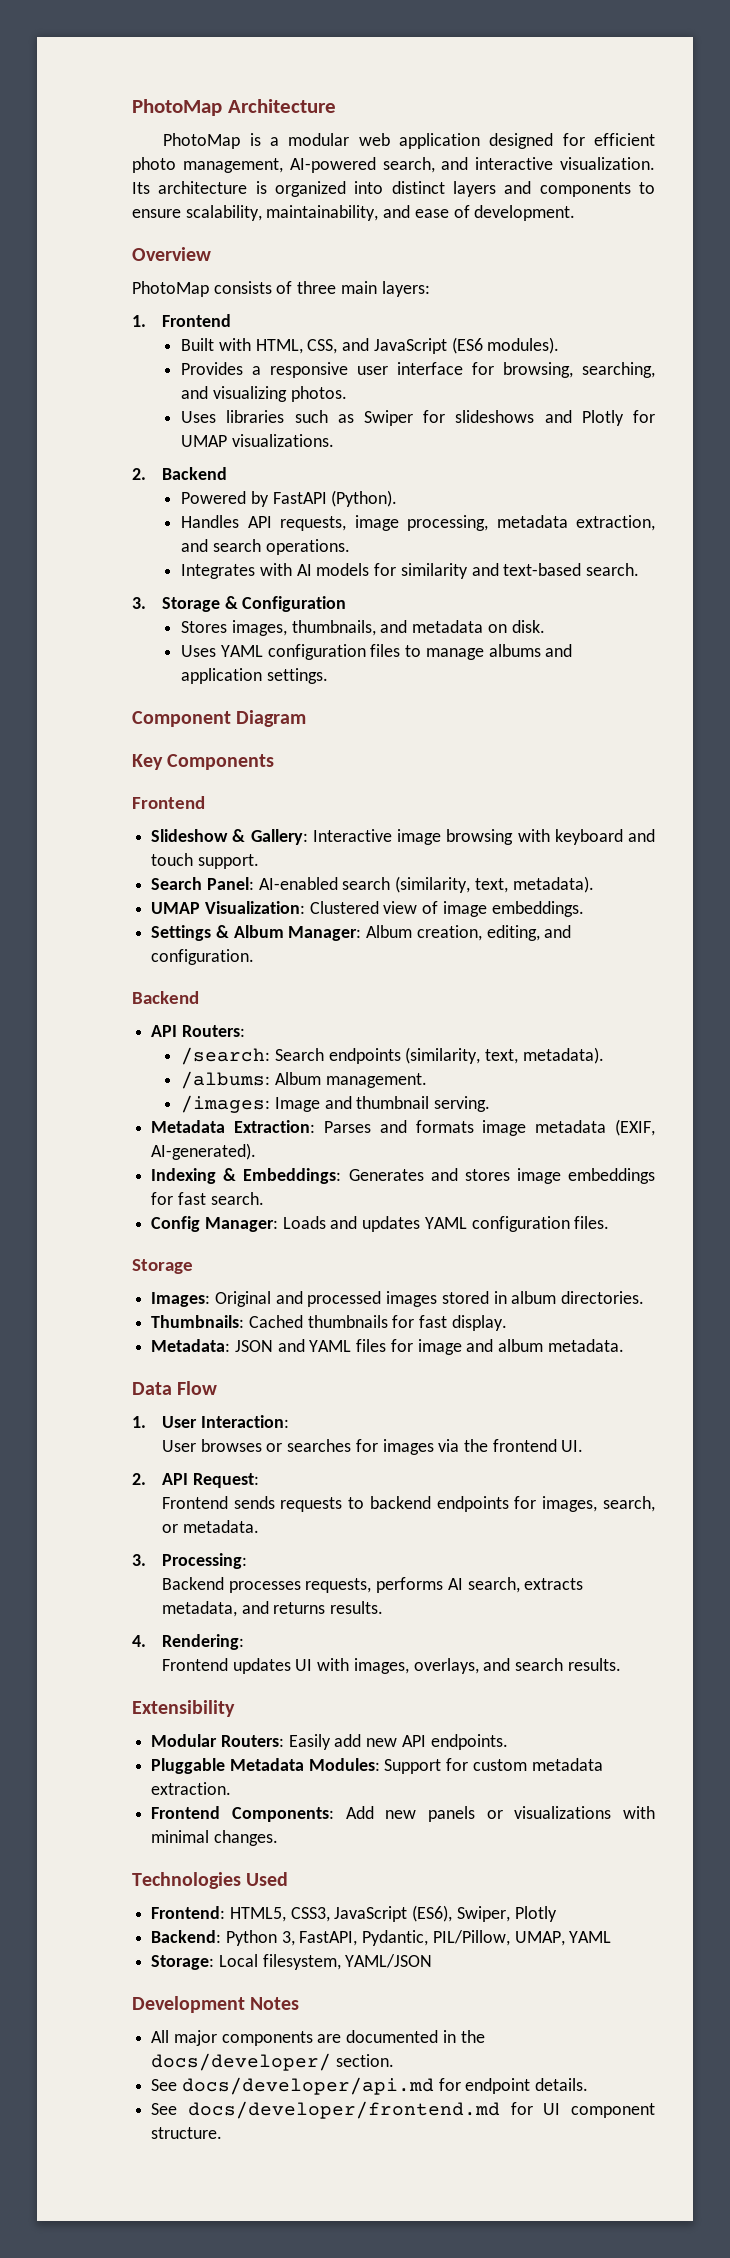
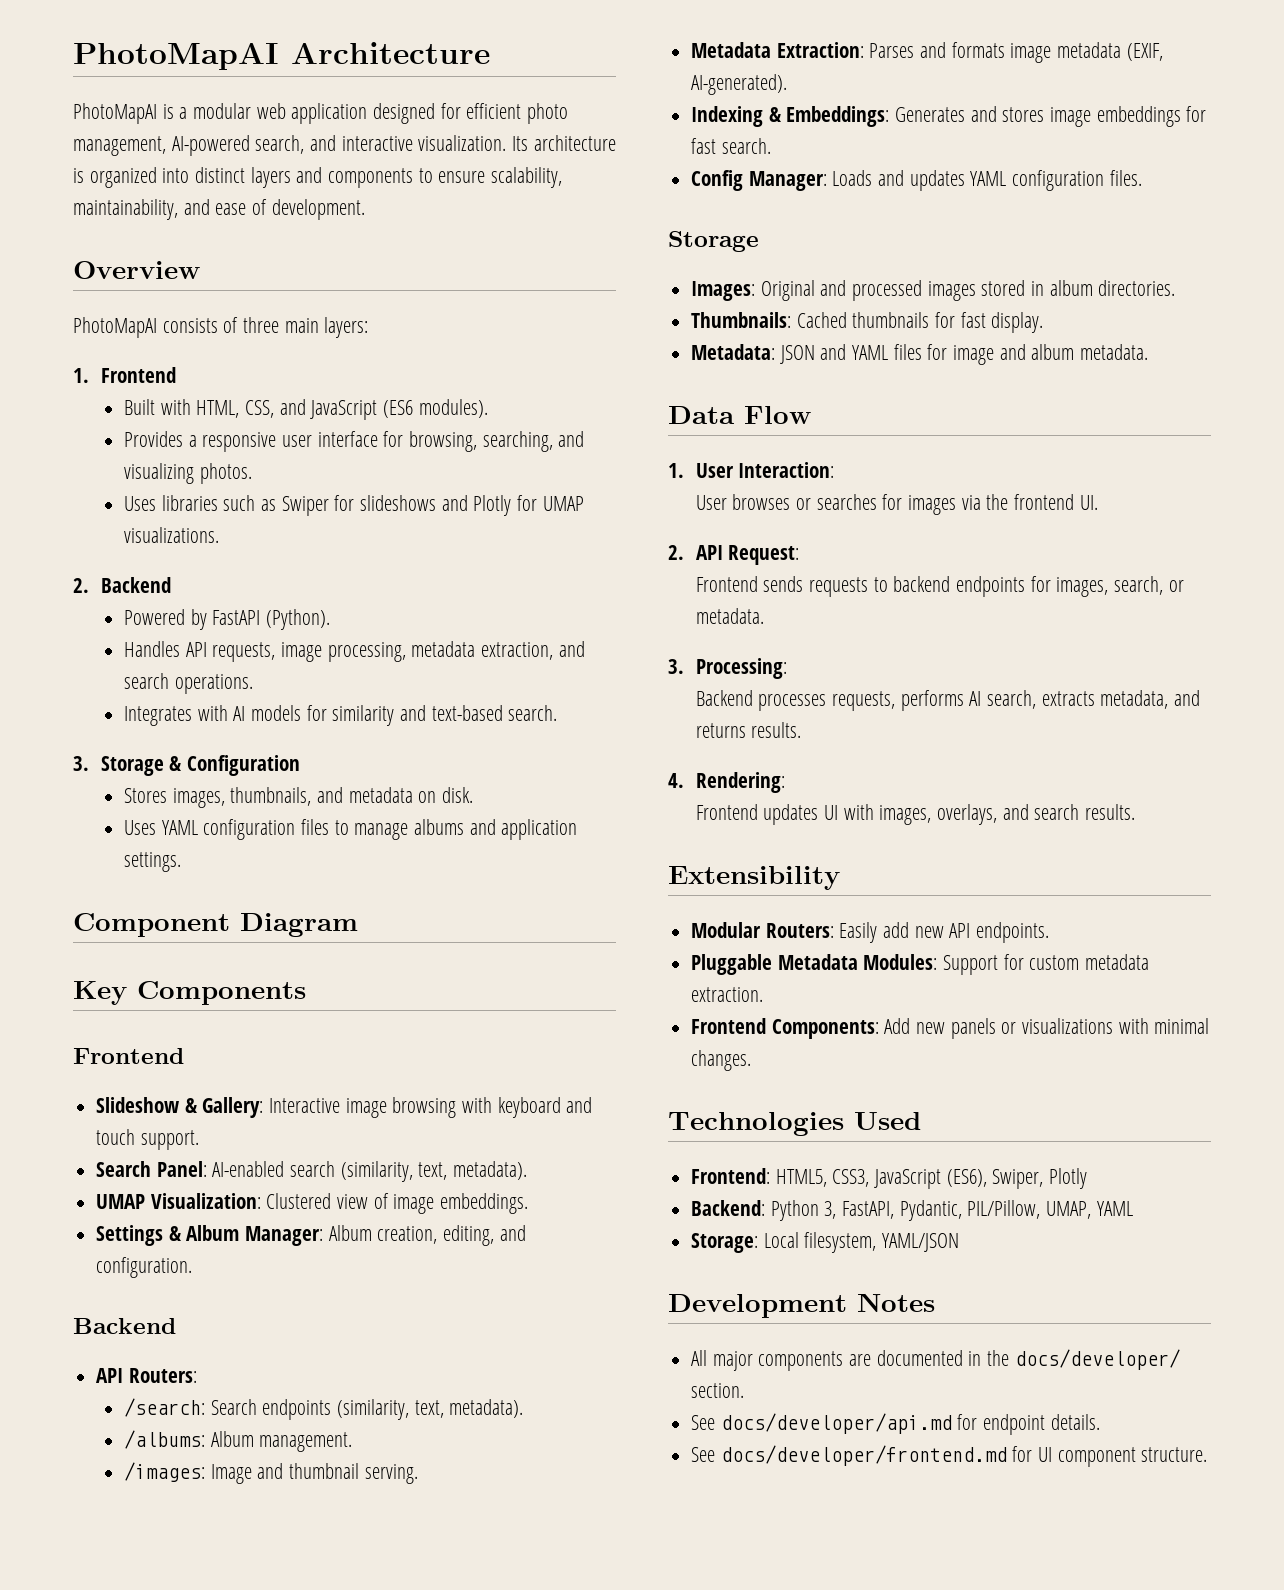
- PhotoMap Architecture
+ PhotoMapAI Architecture
- PhotoMap is a modular web application designed for efficient photo management, AI-powered search, and interactive visualization.
+ PhotoMapAI is a modular web application designed for efficient photo management, AI-powered search, and interactive visualization.
- PhotoMap consists of three main layers:
+ PhotoMapAI consists of three main layers:

